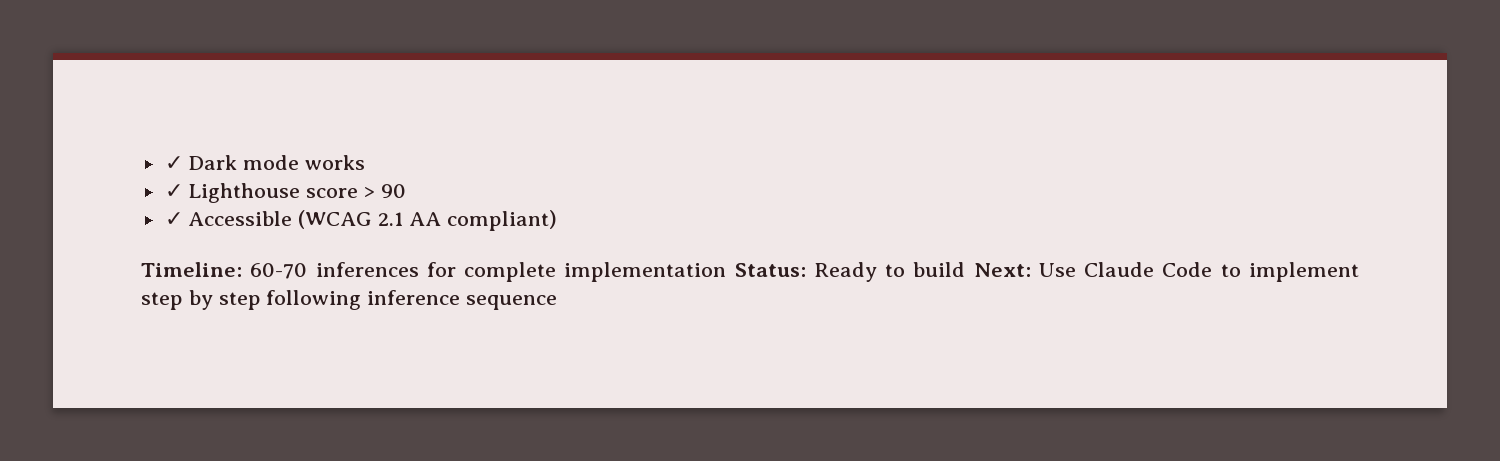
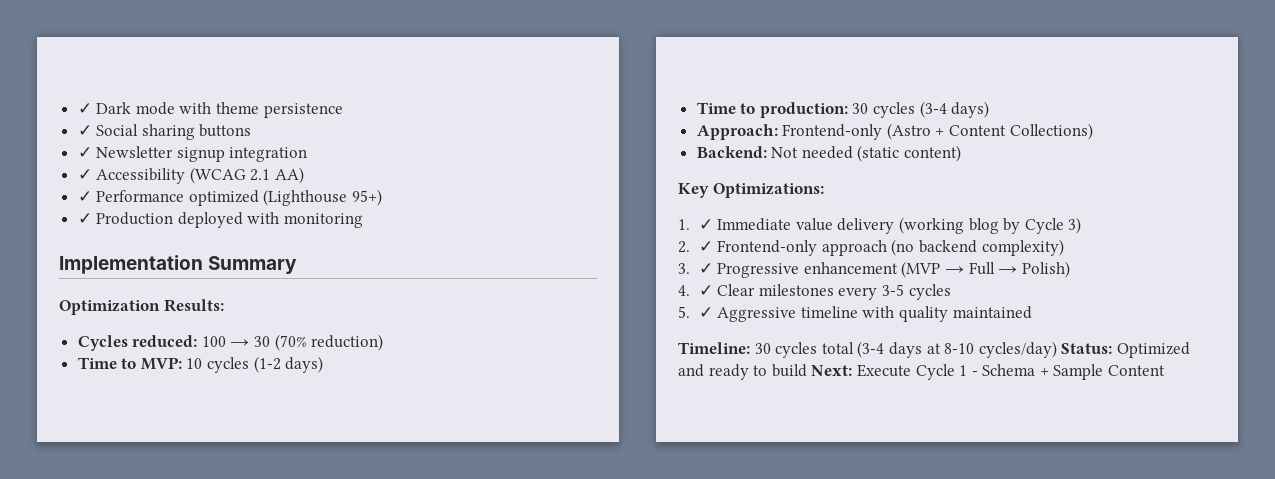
- ✓ Dark mode works
- ✓ Lighthouse score > 90
- ✓ Accessible (WCAG 2.1 AA compliant)
- Timeline: 60-70 inferences for complete implementation Status: Ready to build Next: Use Claude Code to implement step by step following inference sequence
+ ✓ Dark mode with theme persistence
+ ✓ Social sharing buttons
+ ✓ Newsletter signup integration
+ ✓ Accessibility (WCAG 2.1 AA)
+ ✓ Performance optimized (Lighthouse 95+)
+ ✓ Production deployed with monitoring
+ Implementation Summary
+ Optimization Results:
+ Cycles reduced: 100 → 30 (70% reduction)
+ Time to MVP: 10 cycles (1-2 days)
+ Time to production: 30 cycles (3-4 days)
+ Approach: Frontend-only (Astro + Content Collections)
+ Backend: Not needed (static content)
+ Key Optimizations:
+ 1. ✓ Immediate value delivery (working blog by Cycle 3)
+ 2. ✓ Frontend-only approach (no backend complexity)
+ 3. ✓ Progressive enhancement (MVP → Full → Polish)
+ 4. ✓ Clear milestones every 3-5 cycles
+ 5. ✓ Aggressive timeline with quality maintained
+ Timeline: 30 cycles total (3-4 days at 8-10 cycles/day) Status: Optimized and ready to build Next: Execute Cycle 1 - Schema + Sample Content

